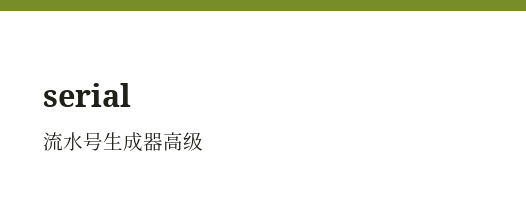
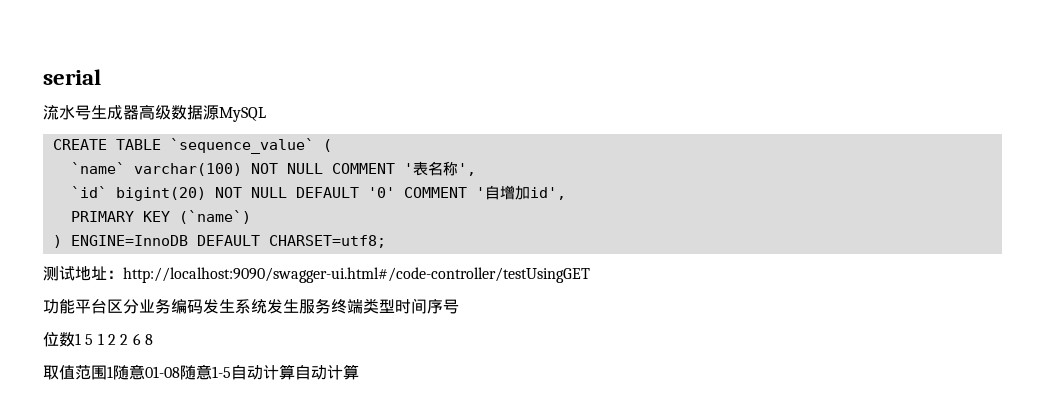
- 流水号生成器高级
+ 流水号生成器高级数据源MySQL
+ CREATE TABLE `sequence_value` (
+ `name` varchar(100) NOT NULL COMMENT '表名称',
+ `id` bigint(20) NOT NULL DEFAULT '0' COMMENT '自增加id',
+ PRIMARY KEY (`name`)
+ ) ENGINE=InnoDB DEFAULT CHARSET=utf8;
+ 测试地址：http://localhost:9090/swagger-ui.html#/code-controller/testUsingGET
+ 功能平台区分业务编码发生系统发生服务终端类型时间序号
+ 位数1 5 1 2 2 6 8
+ 取值范围1随意01-08随意1-5自动计算自动计算

